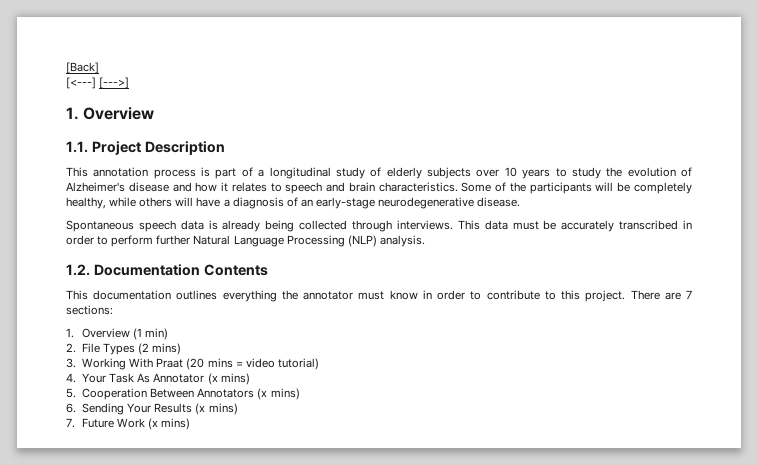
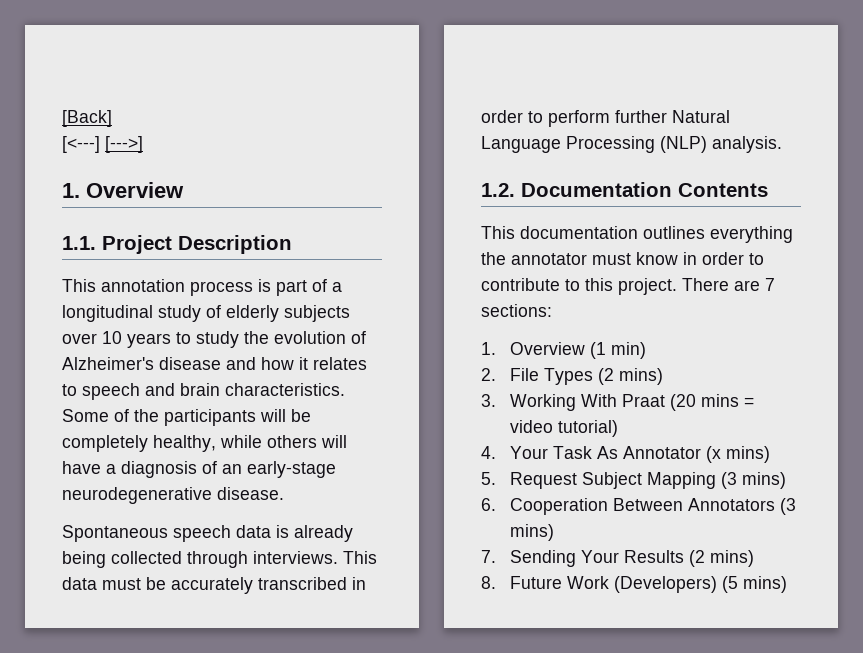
- 5. Cooperation Between Annotators (x mins)
- 6. Sending Your Results (x mins)
- 7. Future Work (x mins)
+ 5. Request Subject Mapping (3 mins)
+ 6. Cooperation Between Annotators (3 mins)
+ 7. Sending Your Results (2 mins)
+ 8. Future Work (Developers) (5 mins)

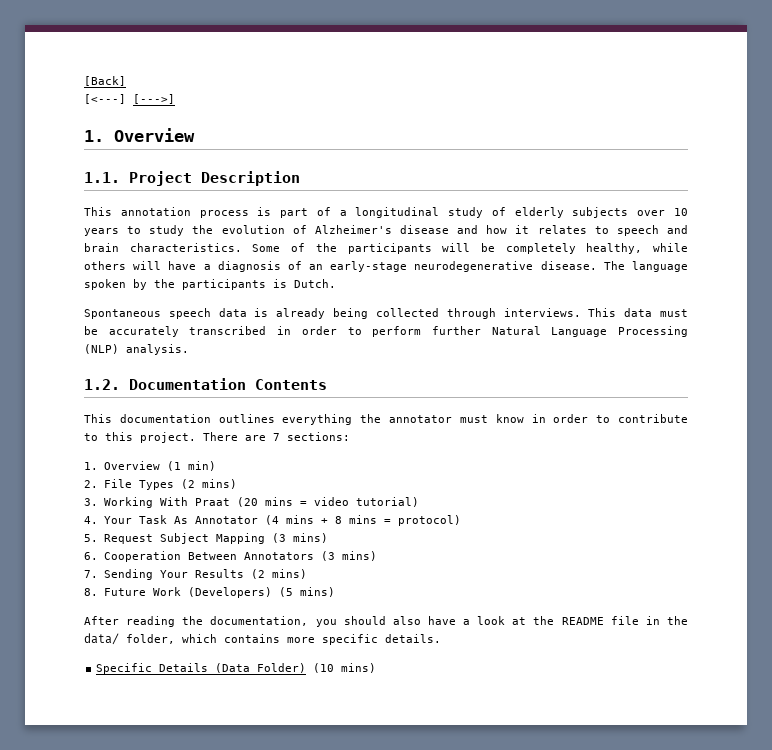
+ The language spoken by the participants is Dutch.
- 4. Your Task As Annotator (x mins)
+ 4. Your Task As Annotator (4 mins + 8 mins = protocol)
+ After reading the documentation, you should also have a look at the README file in the data/ folder, which contains more specific details.
+ Specific Details (Data Folder) (10 mins)

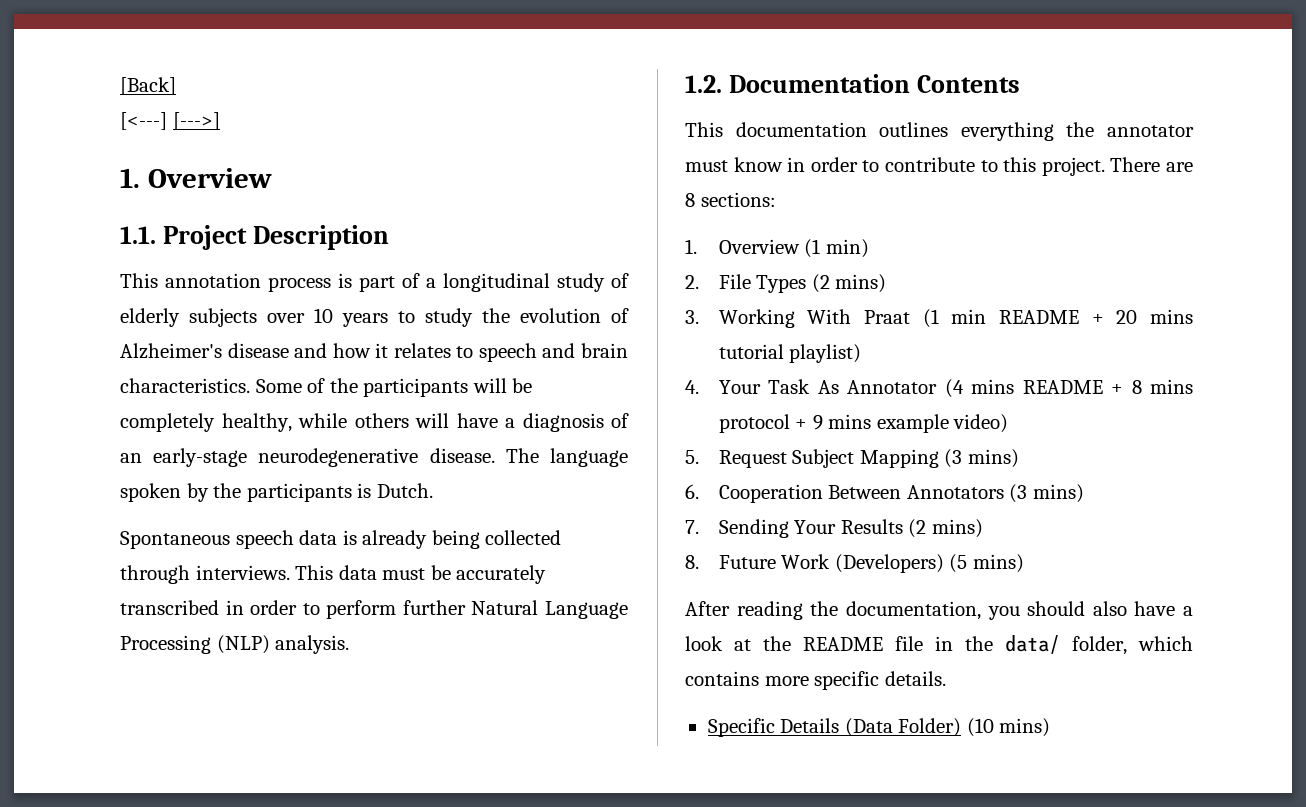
- There are 7 sections:
+ There are 8 sections:
- 3. Working With Praat (20 mins = video tutorial)
+ 3. Working With Praat (1 min README + 20 mins tutorial playlist)
- 4. Your Task As Annotator (4 mins + 8 mins = protocol)
+ 4. Your Task As Annotator (4 mins README + 8 mins protocol + 9 mins example video)

